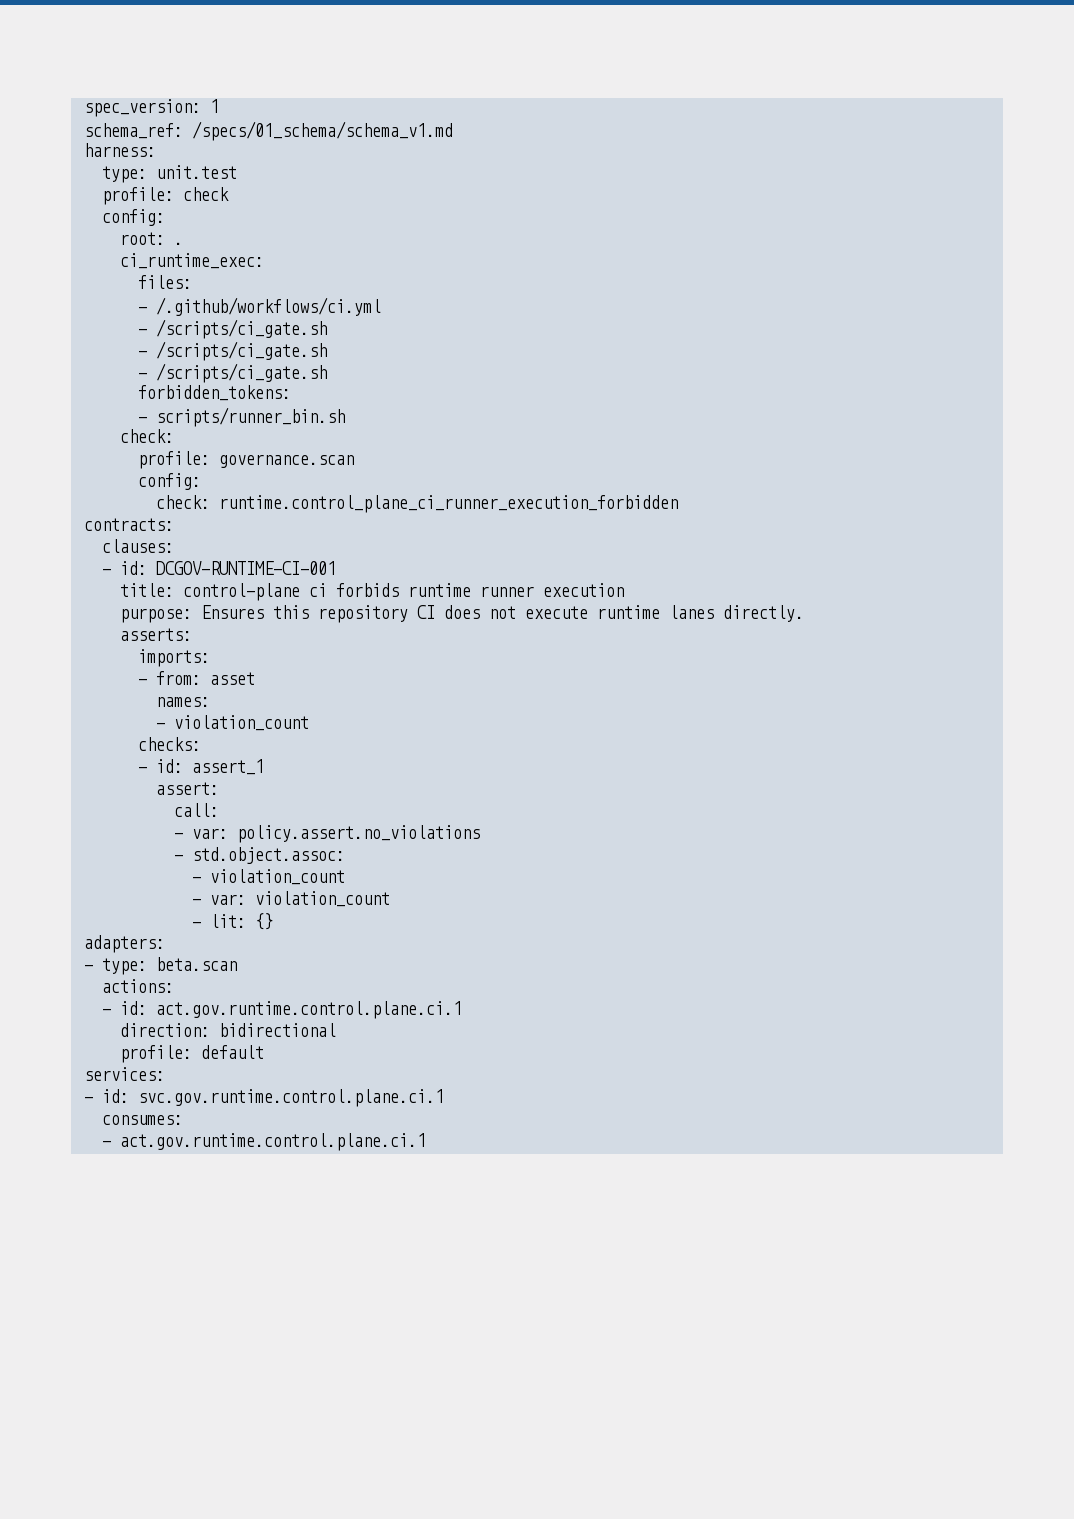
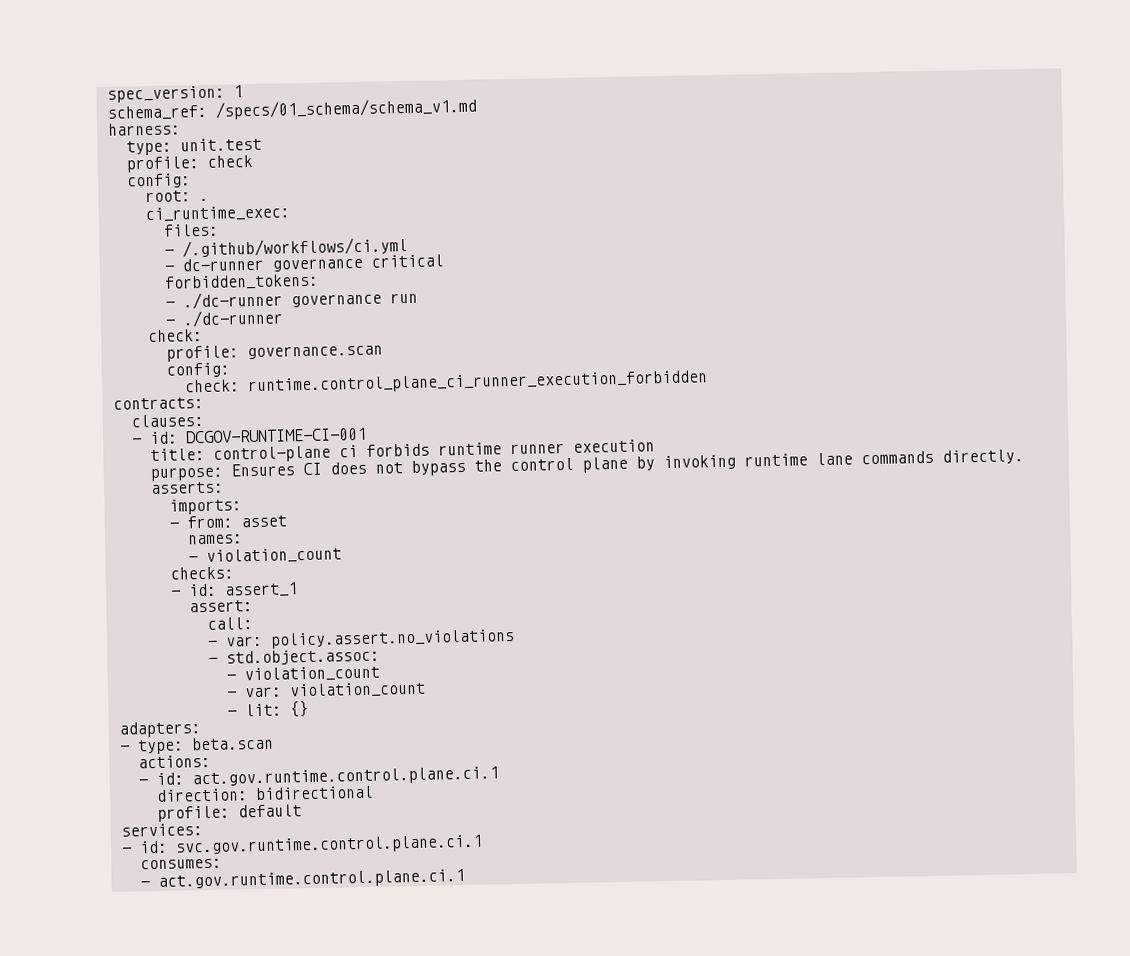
  - /.github/workflows/ci.yml
- - /scripts/ci_gate.sh
- - /scripts/ci_gate.sh
- - /scripts/ci_gate.sh
+ - dc-runner governance critical
  forbidden_tokens:
- - scripts/runner_bin.sh
+ - ./dc-runner governance run
+ - ./dc-runner
- purpose: Ensures this repository CI does not execute runtime lanes directly.
+ purpose: Ensures CI does not bypass the control plane by invoking runtime lane commands directly.

